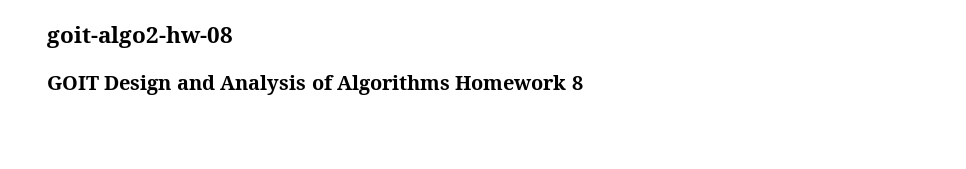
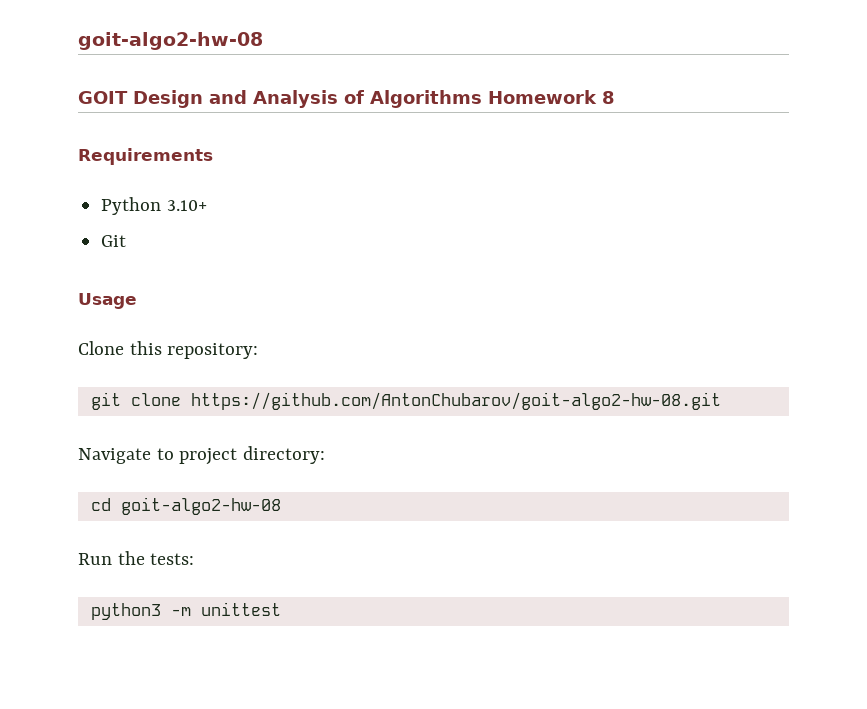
+ Requirements
+ Python 3.10+
+ Git
+ Usage
+ Clone this repository:
+ git clone https://github.com/AntonChubarov/goit-algo2-hw-08.git
+ Navigate to project directory:
+ cd goit-algo2-hw-08
+ Run the tests:
+ python3 -m unittest

